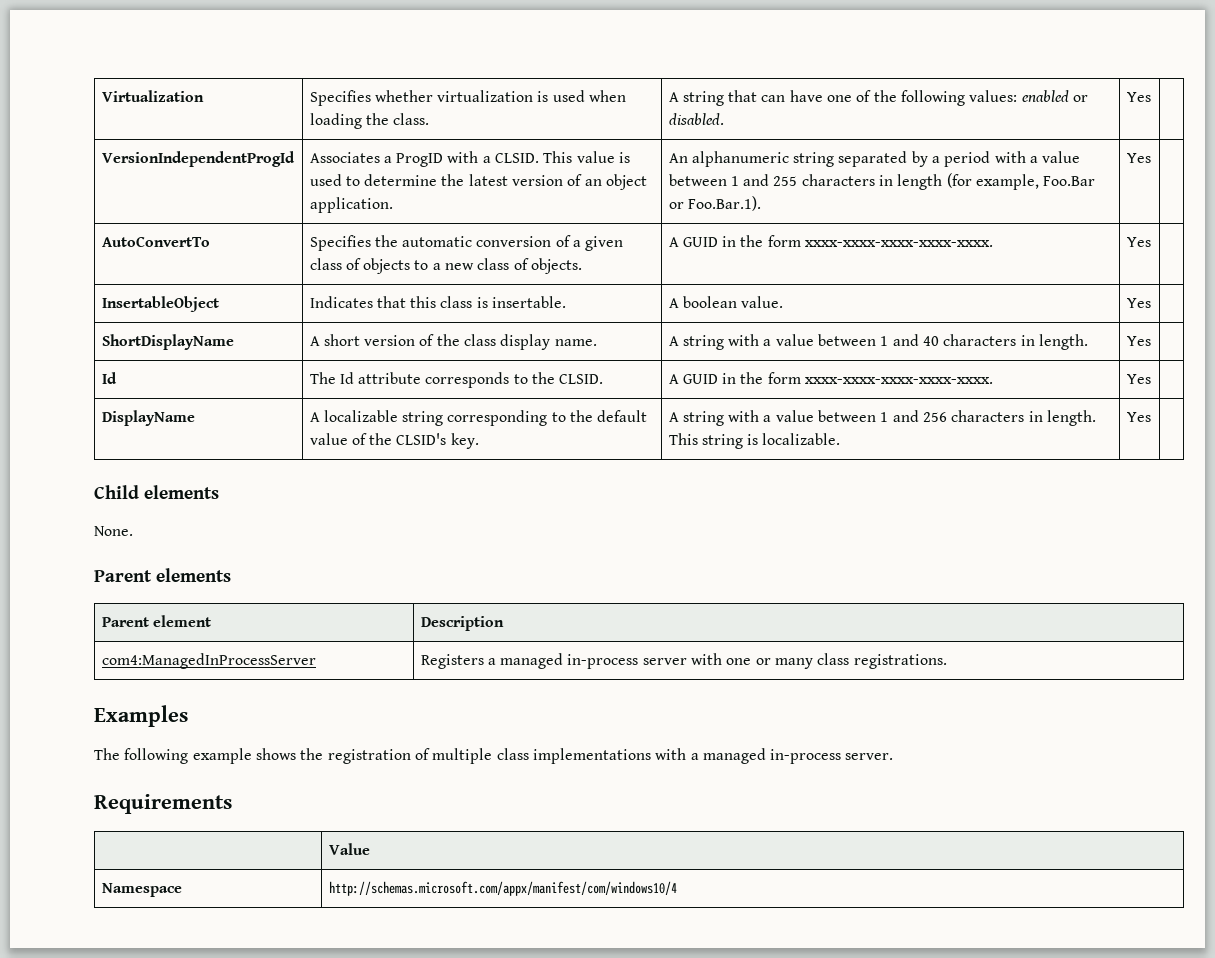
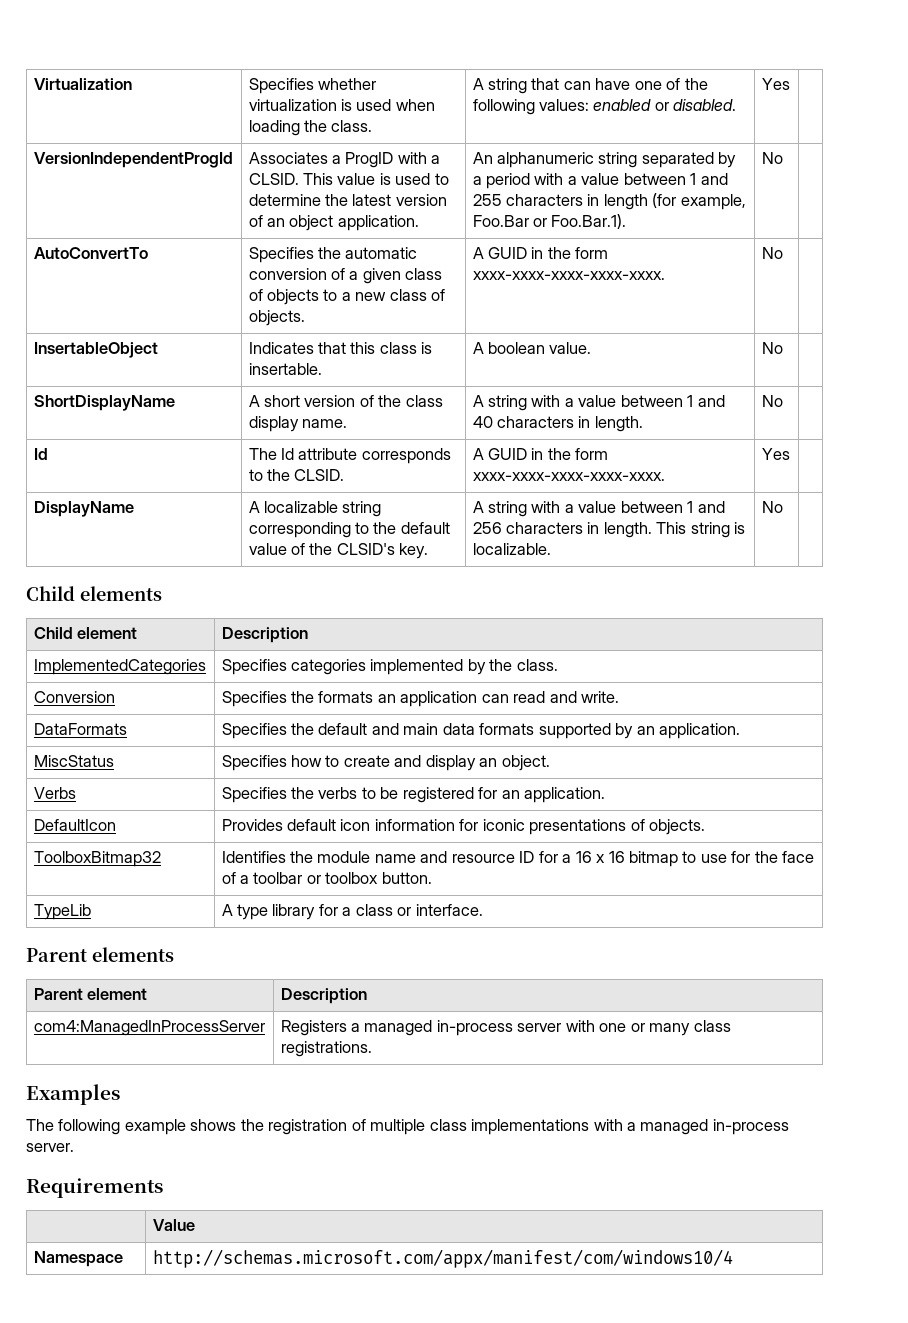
- An alphanumeric string separated by a period with a value between 1 and 255 characters in length (for example, Foo.Bar or Foo.Bar.1). | Yes
+ An alphanumeric string separated by a period with a value between 1 and 255 characters in length (for example, Foo.Bar or Foo.Bar.1). | No
- AutoConvertTo | Specifies the automatic conversion of a given class of objects to a new class of objects. | A GUID in the form xxxx-xxxx-xxxx-xxxx-xxxx. | Yes |
+ AutoConvertTo | Specifies the automatic conversion of a given class of objects to a new class of objects. | A GUID in the form xxxx-xxxx-xxxx-xxxx-xxxx. | No |
- InsertableObject | Indicates that this class is insertable. | A boolean value. | Yes |
+ InsertableObject | Indicates that this class is insertable. | A boolean value. | No |
- ShortDisplayName | A short version of the class display name. | A string with a value between 1 and 40 characters in length. | Yes |
+ ShortDisplayName | A short version of the class display name. | A string with a value between 1 and 40 characters in length. | No |
- DisplayName | A localizable string corresponding to the default value of the CLSID's key. | A string with a value between 1 and 256 characters in length. This string is localizable. | Yes |
+ DisplayName | A localizable string corresponding to the default value of the CLSID's key. | A string with a value between 1 and 256 characters in length. This string is localizable. | No |
- None.
+ Child element | Description
+ ImplementedCategories | Specifies categories implemented by the class.
+ Conversion | Specifies the formats an application can read and write.
+ DataFormats | Specifies the default and main data formats supported by an application.
+ MiscStatus | Specifies how to create and display an object.
+ Verbs | Specifies the verbs to be registered for an application.
+ DefaultIcon | Provides default icon information for iconic presentations of objects.
+ ToolboxBitmap32 | Identifies the module name and resource ID for a 16 x 16 bitmap to use for the face of a toolbar or toolbox button.
+ TypeLib | A type library for a class or interface.

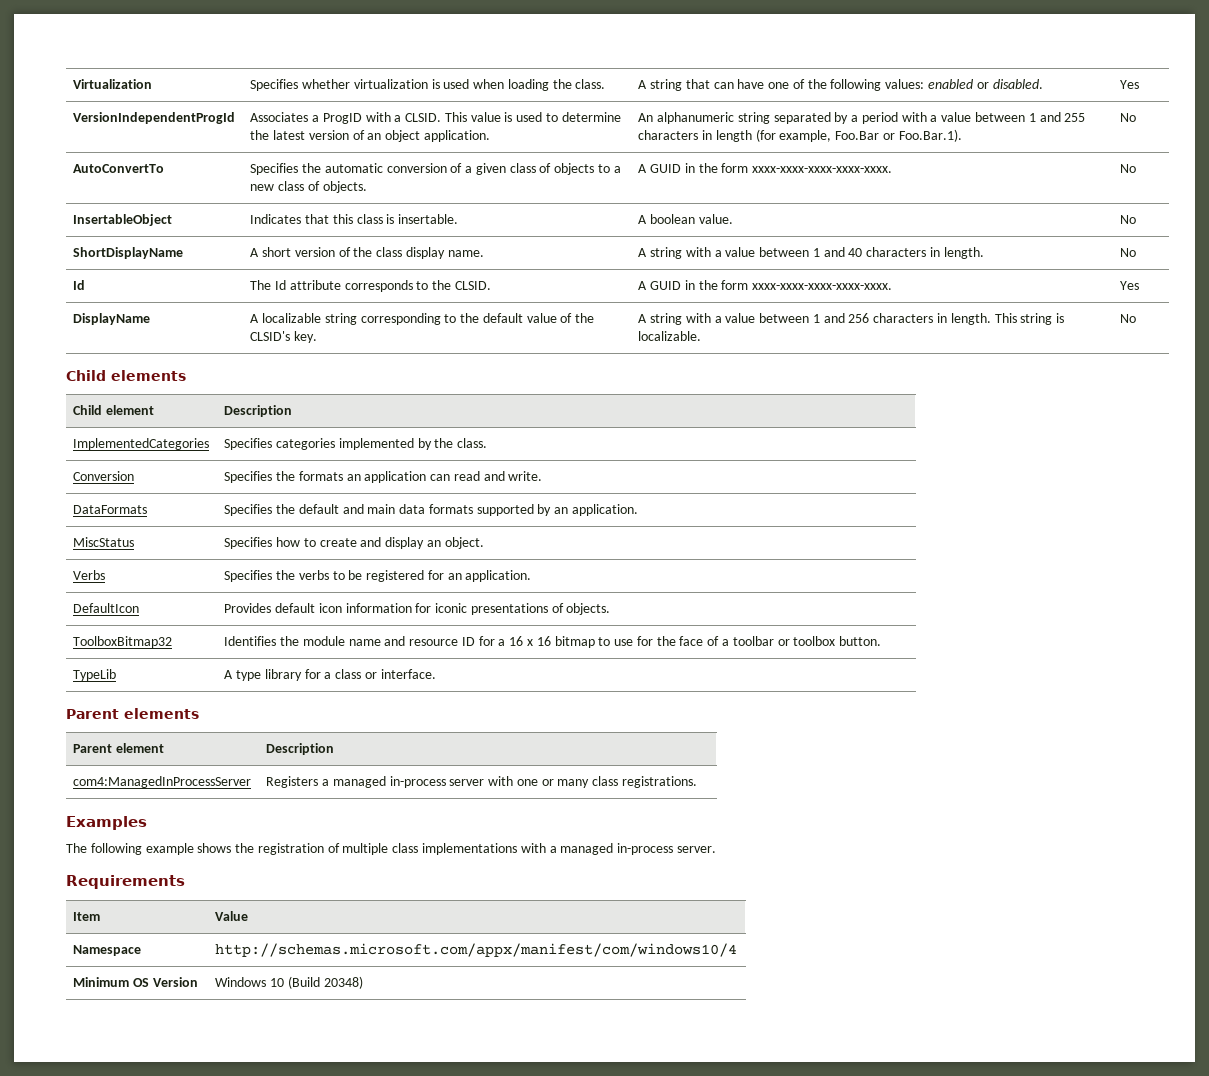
- | Value
+ Item | Value
+ Minimum OS Version | Windows 10 (Build 20348)

